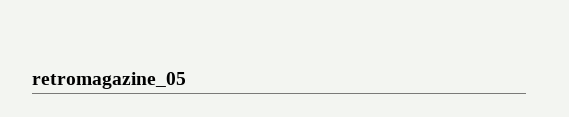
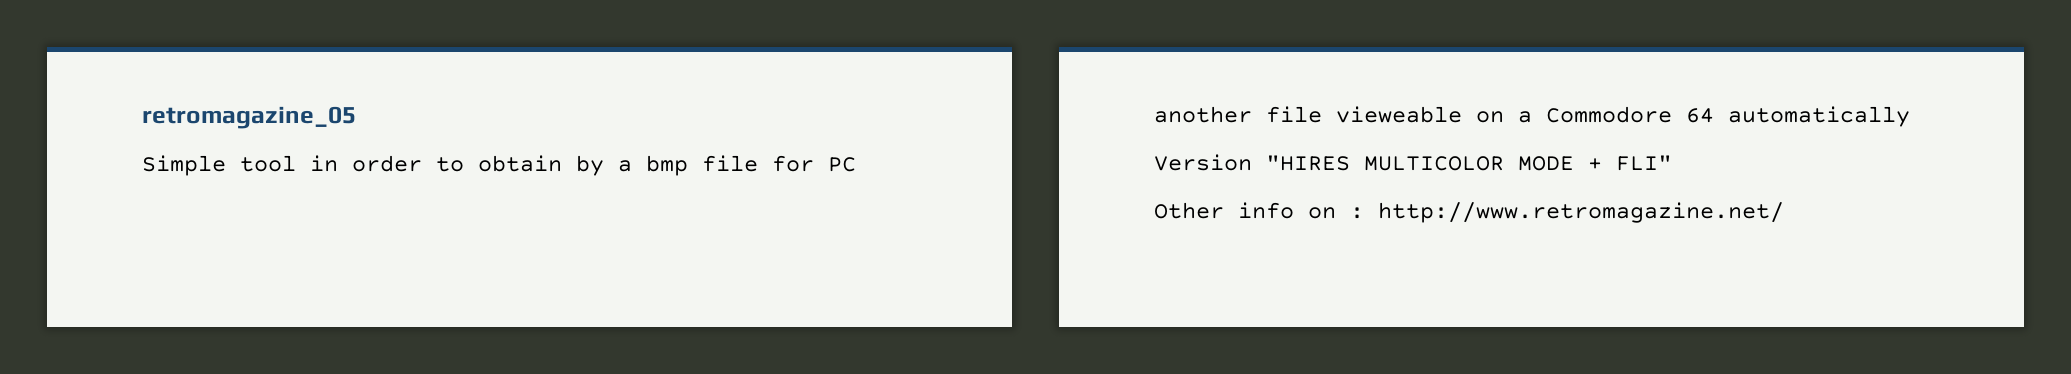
+ Simple tool in order to obtain by a bmp file for PC another file vieweable on a Commodore 64 automatically
+ Version "HIRES MULTICOLOR MODE + FLI"
+ Other info on : http://www.retromagazine.net/

